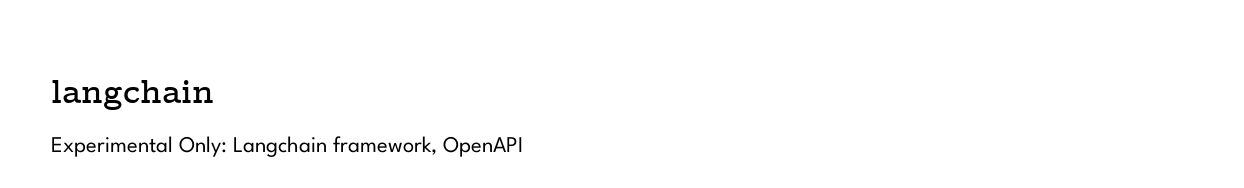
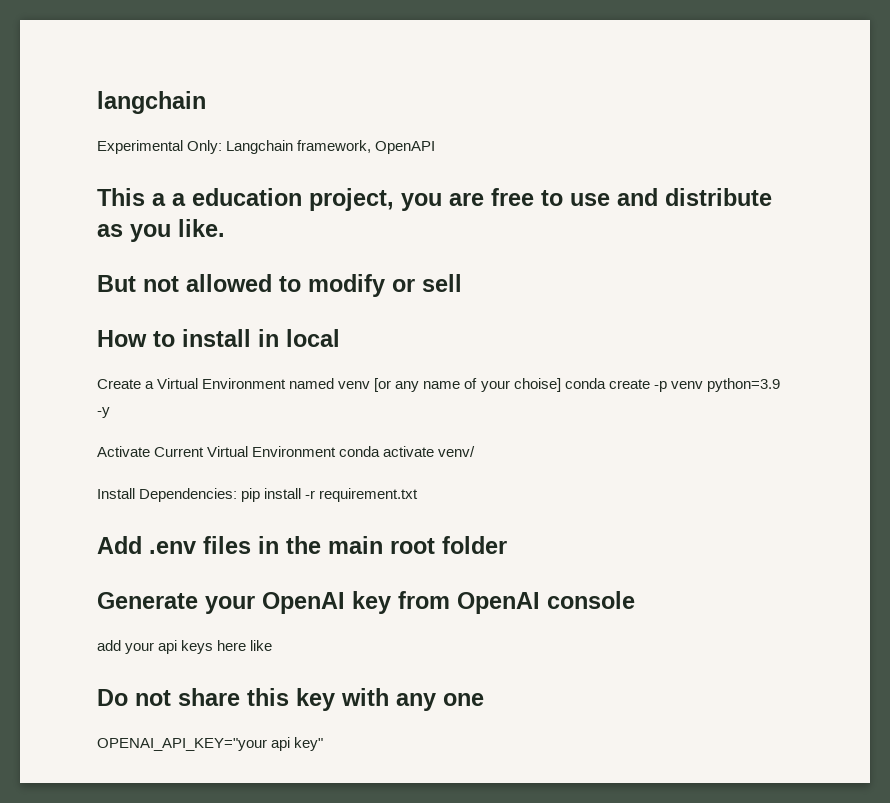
+ This a a education project, you are free to use and distribute as you like.
+ But not allowed to modify or sell
+ How to install in local
+ Create a Virtual Environment named venv [or any name of your choise] conda create -p venv python=3.9 -y
+ Activate Current Virtual Environment conda activate venv/
+ Install Dependencies: pip install -r requirement.txt
+ Add .env files in the main root folder
+ Generate your OpenAI key from OpenAI console
+ add your api keys here like
+ Do not share this key with any one
+ OPENAI_API_KEY="your api key"

